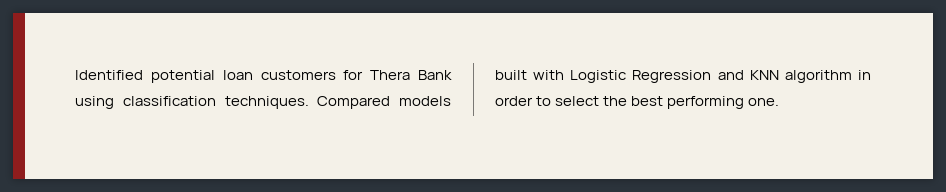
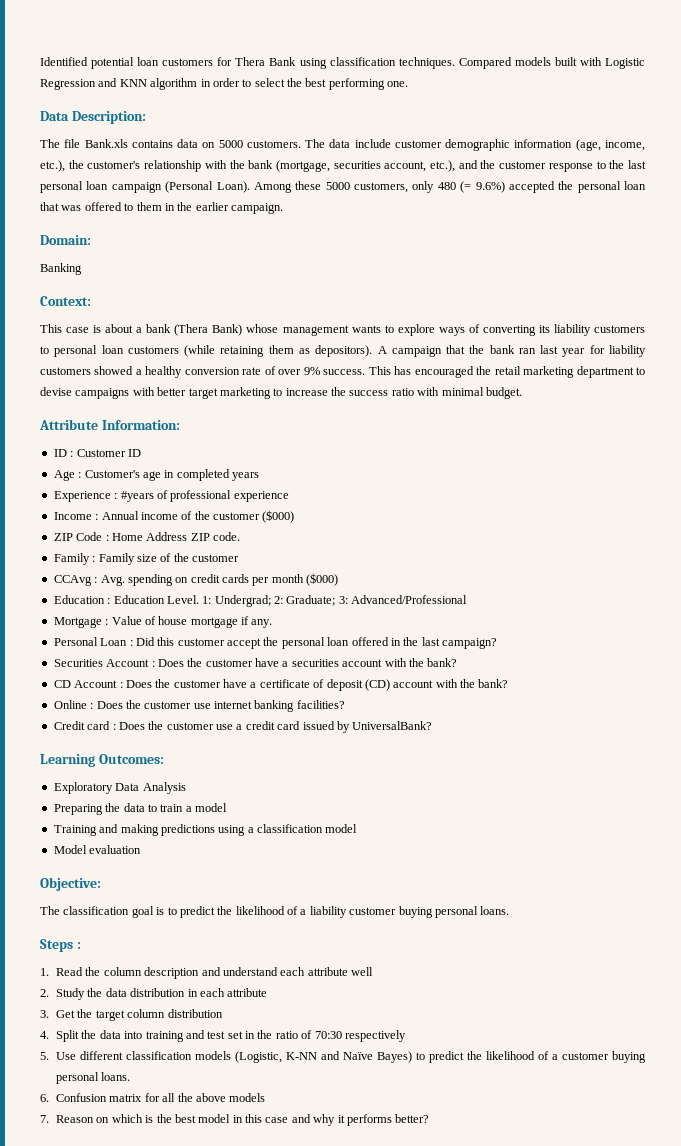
+ Data Description:
+ The file Bank.xls contains data on 5000 customers. The data include customer demographic information (age, income, etc.), the customer's relationship with the bank (mortgage, securities account, etc.), and the customer response to the last personal loan campaign (Personal Loan). Among these 5000 customers, only 480 (= 9.6%) accepted the personal loan that was offered to them in the earlier campaign.
+ Domain:
+ Banking
+ Context:
+ This case is about a bank (Thera Bank) whose management wants to explore ways of converting its liability customers to personal loan customers (while retaining them as depositors). A campaign that the bank ran last year for liability customers showed a healthy conversion rate of over 9% success. This has encouraged the retail marketing department to devise campaigns with better target marketing to increase the success ratio with minimal budget.
+ Attribute Information:
+ ID : Customer ID
+ Age : Customer's age in completed years
+ Experience : #years of professional experience
+ Income : Annual income of the customer ($000)
+ ZIP Code : Home Address ZIP code.
+ Family : Family size of the customer
+ CCAvg : Avg. spending on credit cards per month ($000)
+ Education : Education Level. 1: Undergrad; 2: Graduate; 3: Advanced/Professional
+ Mortgage : Value of house mortgage if any.
+ Personal Loan : Did this customer accept the personal loan offered in the last campaign?
+ Securities Account : Does the customer have a securities account with the bank?
+ CD Account : Does the customer have a certificate of deposit (CD) account with the bank?
+ Online : Does the customer use internet banking facilities?
+ Credit card : Does the customer use a credit card issued by UniversalBank?
+ Learning Outcomes:
+ Exploratory Data Analysis
+ Preparing the data to train a model
+ Training and making predictions using a classification model
+ Model evaluation
+ Objective:
+ The classification goal is to predict the likelihood of a liability customer buying personal loans.
+ Steps :
+ 1. Read the column description and understand each attribute well
+ 2. Study the data distribution in each attribute
+ 3. Get the target column distribution
+ 4. Split the data into training and test set in the ratio of 70:30 respectively
+ 5. Use different classification models (Logistic, K-NN and Naïve Bayes) to predict the likelihood of a customer buying personal loans.
+ 6. Confusion matrix for all the above models
+ 7. Reason on which is the best model in this case and why it performs better?

